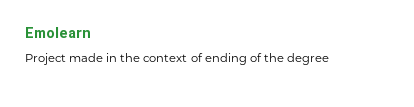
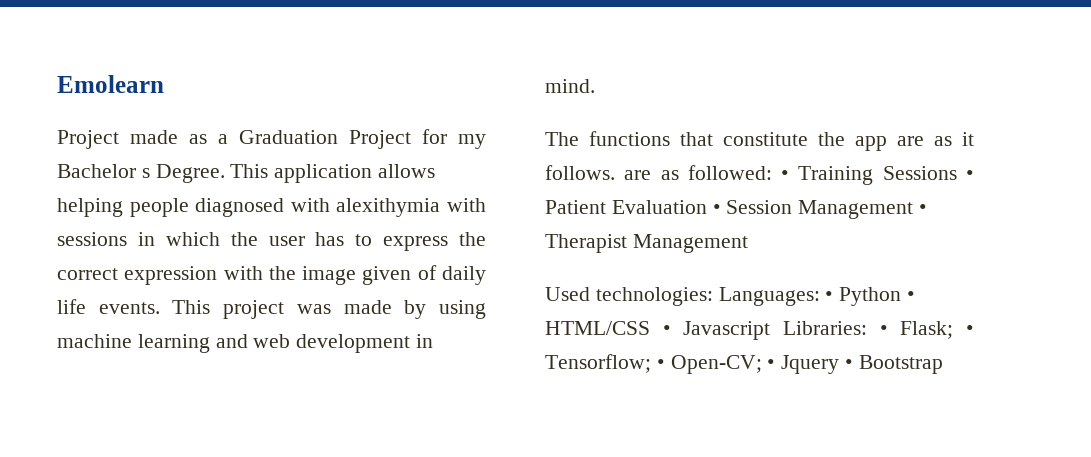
- Project made in the context of ending of the degree
+ Project made as a Graduation Project for my Bachelor s Degree. This application allows helping people diagnosed with alexithymia with sessions in which the user has to express the correct expression with the image given of daily life events. This project was made by using machine learning and web development in mind.
+ The functions that constitute the app are as it follows. are as followed: • Training Sessions • Patient Evaluation • Session Management • Therapist Management
+ Used technologies: Languages: • Python • HTML/CSS • Javascript Libraries: • Flask; • Tensorflow; • Open-CV; • Jquery • Bootstrap

